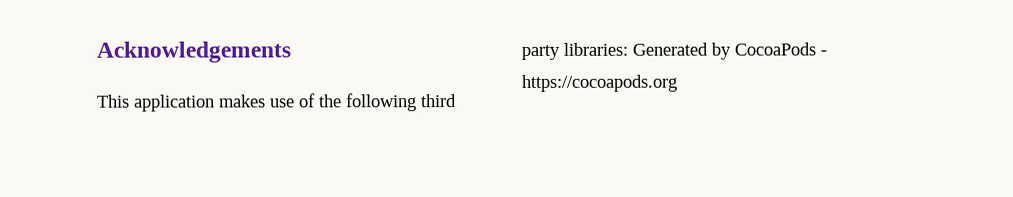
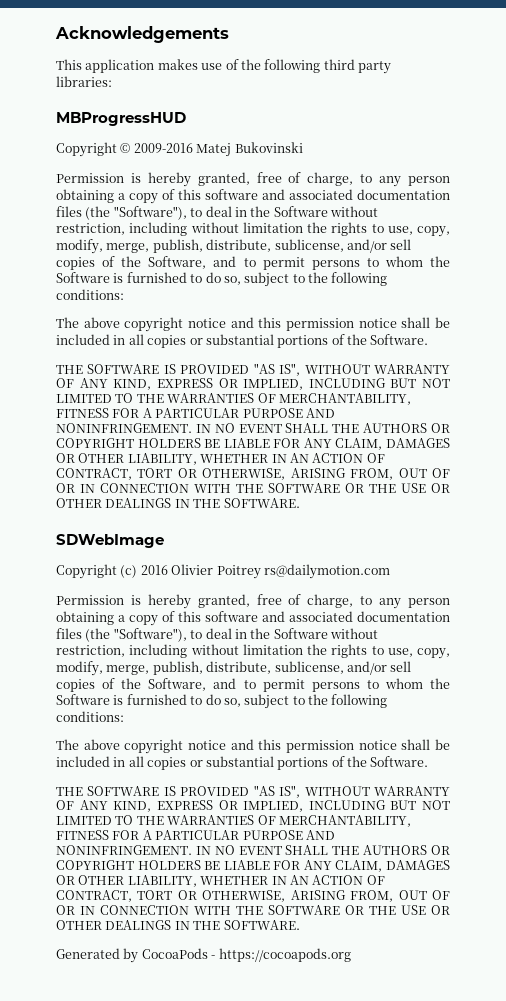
- This application makes use of the following third party libraries: Generated by CocoaPods - https://cocoapods.org
+ This application makes use of the following third party libraries:
+ MBProgressHUD
+ Copyright © 2009-2016 Matej Bukovinski
+ Permission is hereby granted, free of charge, to any person obtaining a copy of this software and associated documentation files (the "Software"), to deal in the Software without restriction, including without limitation the rights to use, copy, modify, merge, publish, distribute, sublicense, and/or sell copies of the Software, and to permit persons to whom the Software is furnished to do so, subject to the following conditions:
+ The above copyright notice and this permission notice shall be included in all copies or substantial portions of the Software.
+ THE SOFTWARE IS PROVIDED "AS IS", WITHOUT WARRANTY OF ANY KIND, EXPRESS OR IMPLIED, INCLUDING BUT NOT LIMITED TO THE WARRANTIES OF MERCHANTABILITY, FITNESS FOR A PARTICULAR PURPOSE AND NONINFRINGEMENT. IN NO EVENT SHALL THE AUTHORS OR COPYRIGHT HOLDERS BE LIABLE FOR ANY CLAIM, DAMAGES OR OTHER LIABILITY, WHETHER IN AN ACTION OF CONTRACT, TORT OR OTHERWISE, ARISING FROM, OUT OF OR IN CONNECTION WITH THE SOFTWARE OR THE USE OR OTHER DEALINGS IN THE SOFTWARE.
+ SDWebImage
+ Copyright (c) 2016 Olivier Poitrey rs@dailymotion.com
+ Permission is hereby granted, free of charge, to any person obtaining a copy of this software and associated documentation files (the "Software"), to deal in the Software without restriction, including without limitation the rights to use, copy, modify, merge, publish, distribute, sublicense, and/or sell copies of the Software, and to permit persons to whom the Software is furnished to do so, subject to the following conditions:
+ The above copyright notice and this permission notice shall be included in all copies or substantial portions of the Software.
+ THE SOFTWARE IS PROVIDED "AS IS", WITHOUT WARRANTY OF ANY KIND, EXPRESS OR IMPLIED, INCLUDING BUT NOT LIMITED TO THE WARRANTIES OF MERCHANTABILITY, FITNESS FOR A PARTICULAR PURPOSE AND NONINFRINGEMENT. IN NO EVENT SHALL THE AUTHORS OR COPYRIGHT HOLDERS BE LIABLE FOR ANY CLAIM, DAMAGES OR OTHER LIABILITY, WHETHER IN AN ACTION OF CONTRACT, TORT OR OTHERWISE, ARISING FROM, OUT OF OR IN CONNECTION WITH THE SOFTWARE OR THE USE OR OTHER DEALINGS IN THE SOFTWARE.
+ Generated by CocoaPods - https://cocoapods.org

